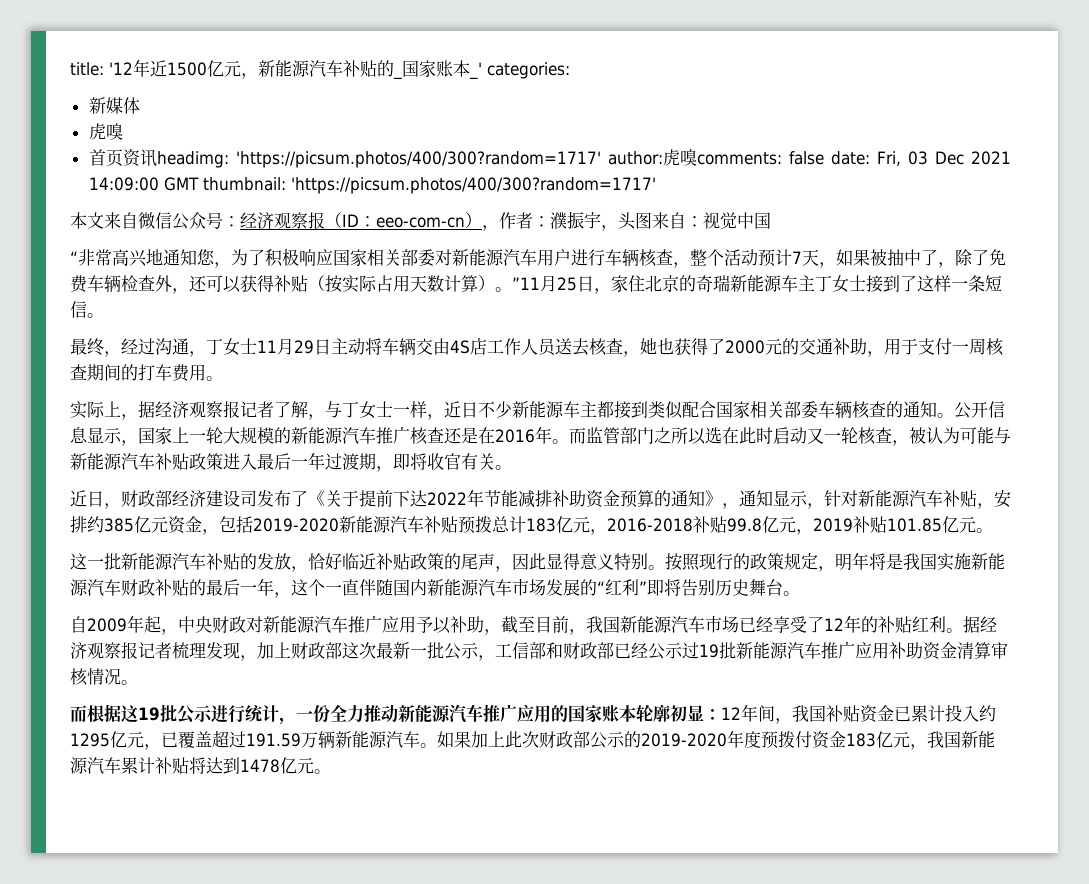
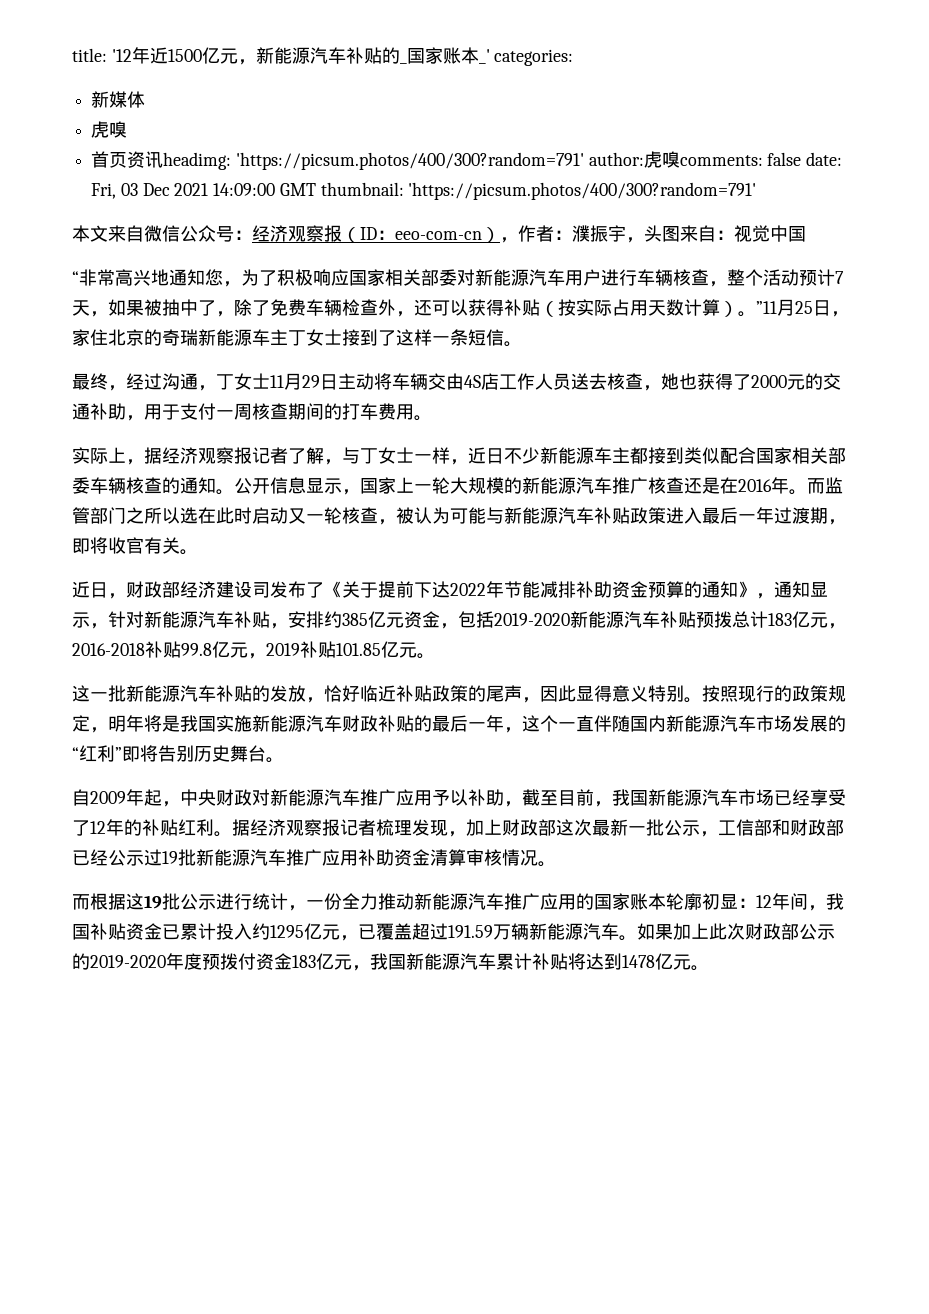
- 首页资讯headimg: 'https://picsum.photos/400/300?random=1717' author:虎嗅comments: false date: Fri, 03 Dec 2021 14:09:00 GMT thumbnail: 'https://picsum.photos/400/300?random=1717'
+ 首页资讯headimg: 'https://picsum.photos/400/300?random=791' author:虎嗅comments: false date: Fri, 03 Dec 2021 14:09:00 GMT thumbnail: 'https://picsum.photos/400/300?random=791'

